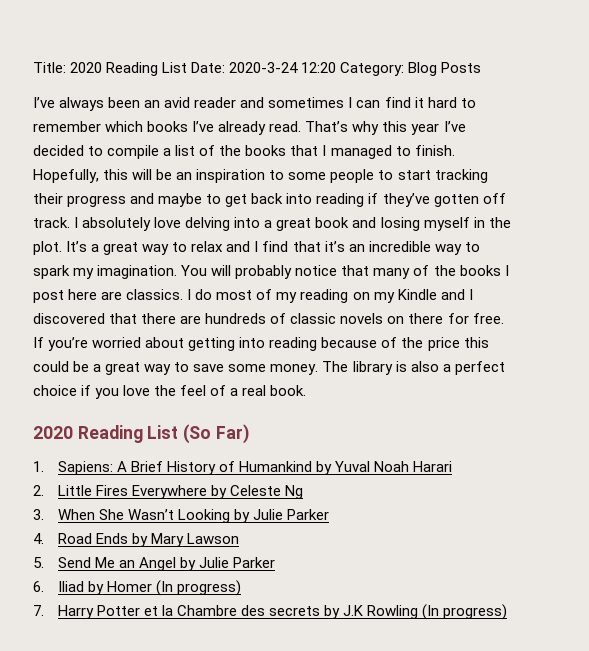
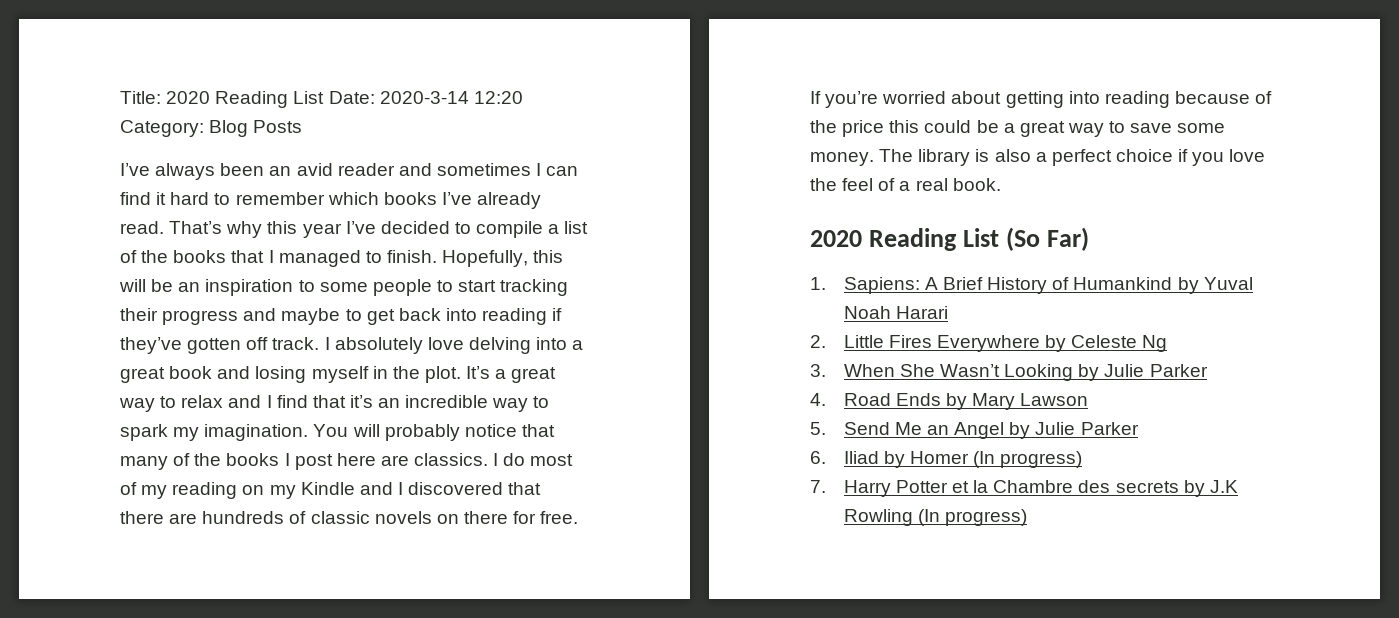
- Title: 2020 Reading List Date: 2020-3-24 12:20 Category: Blog Posts
+ Title: 2020 Reading List Date: 2020-3-14 12:20 Category: Blog Posts

